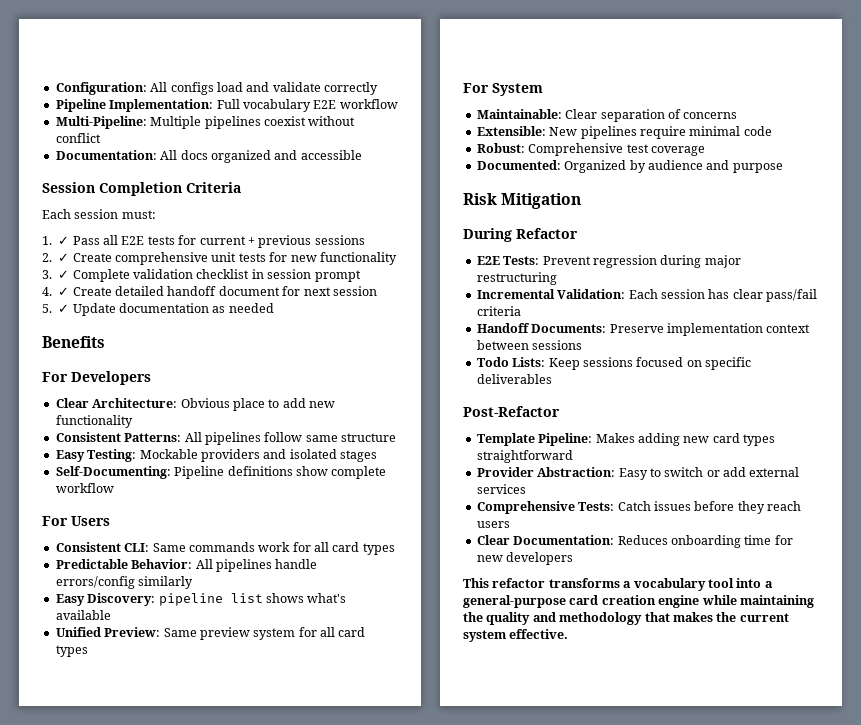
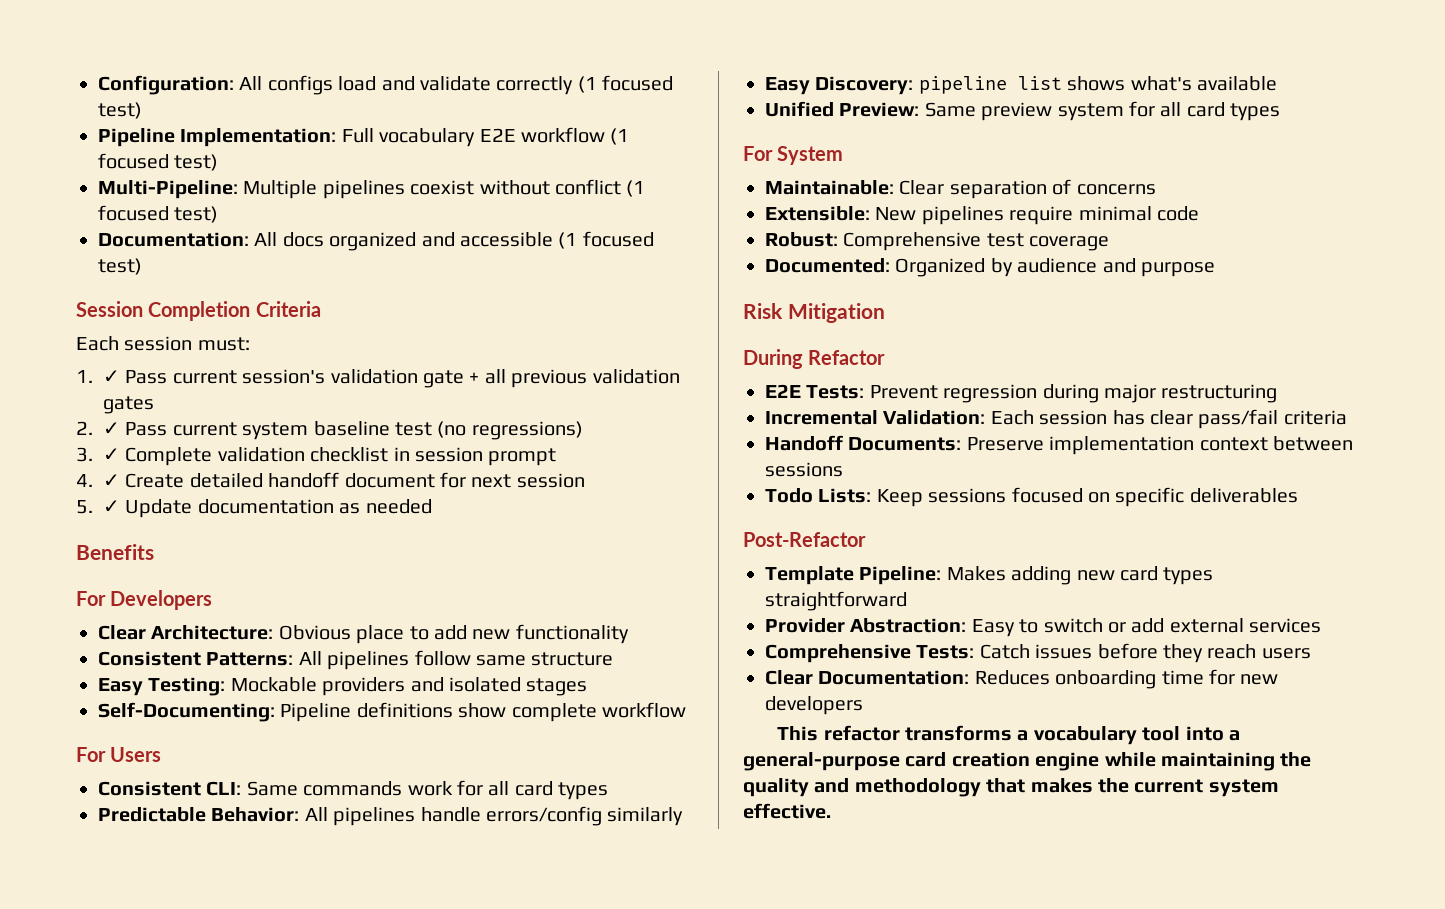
- Configuration: All configs load and validate correctly
+ Configuration: All configs load and validate correctly (1 focused test)
- Pipeline Implementation: Full vocabulary E2E workflow
+ Pipeline Implementation: Full vocabulary E2E workflow (1 focused test)
- Multi-Pipeline: Multiple pipelines coexist without conflict
+ Multi-Pipeline: Multiple pipelines coexist without conflict (1 focused test)
- Documentation: All docs organized and accessible
+ Documentation: All docs organized and accessible (1 focused test)
- 1. ✓ Pass all E2E tests for current + previous sessions
- 2. ✓ Create comprehensive unit tests for new functionality
+ 1. ✓ Pass current session's validation gate + all previous validation gates
+ 2. ✓ Pass current system baseline test (no regressions)

